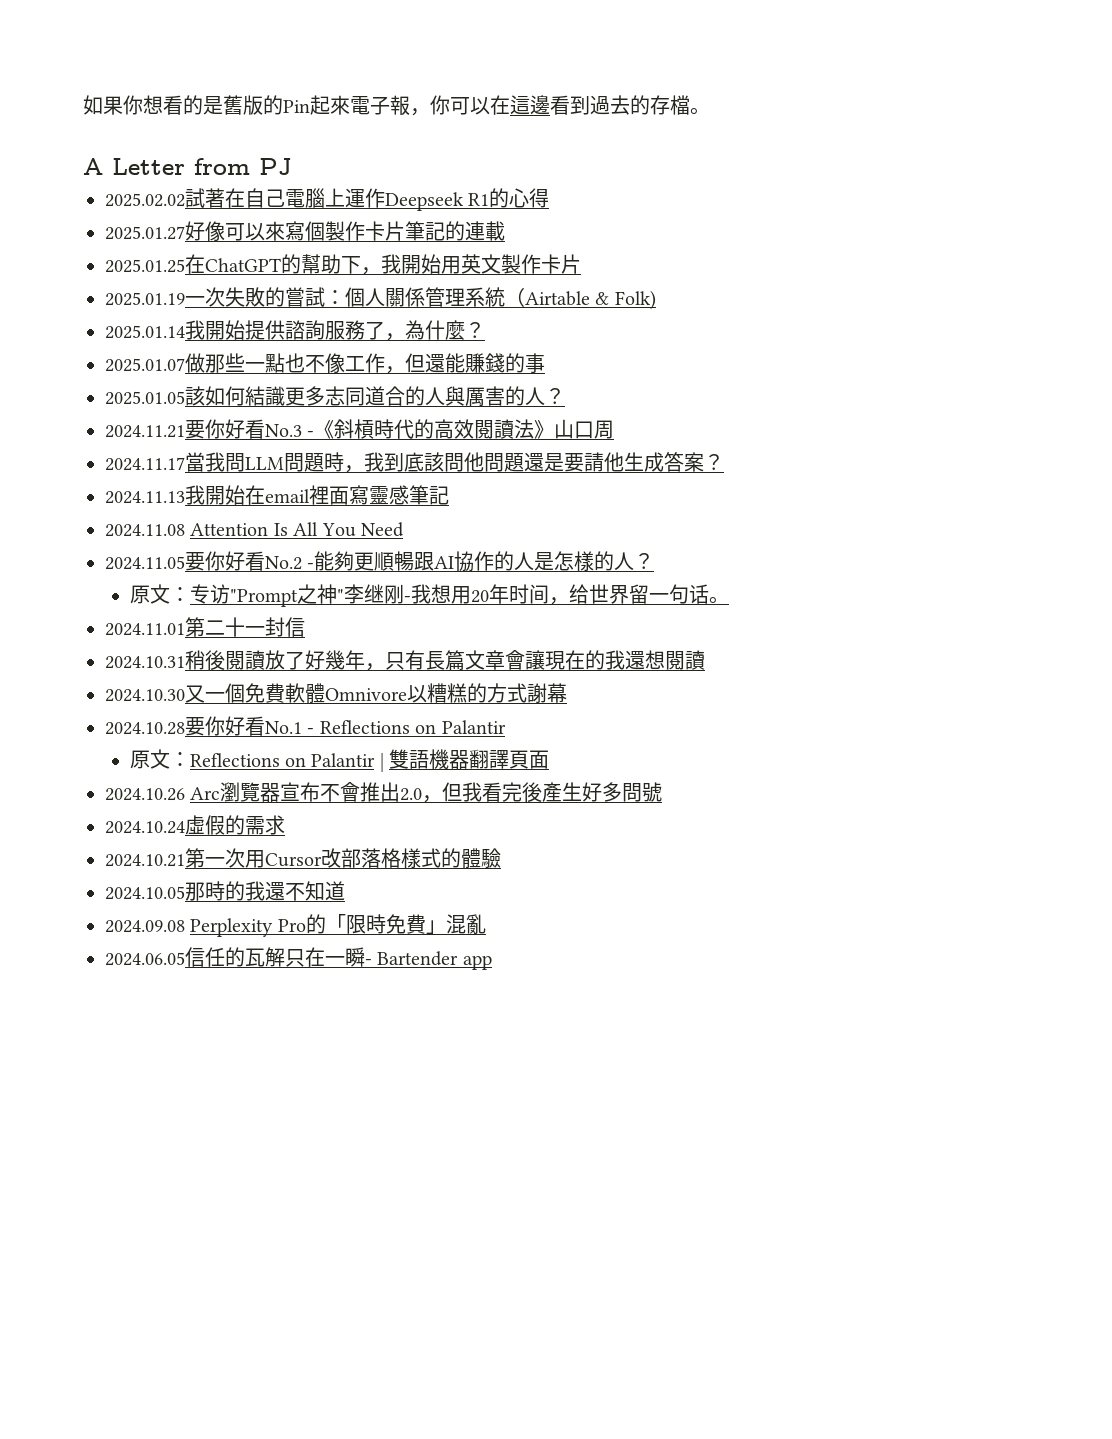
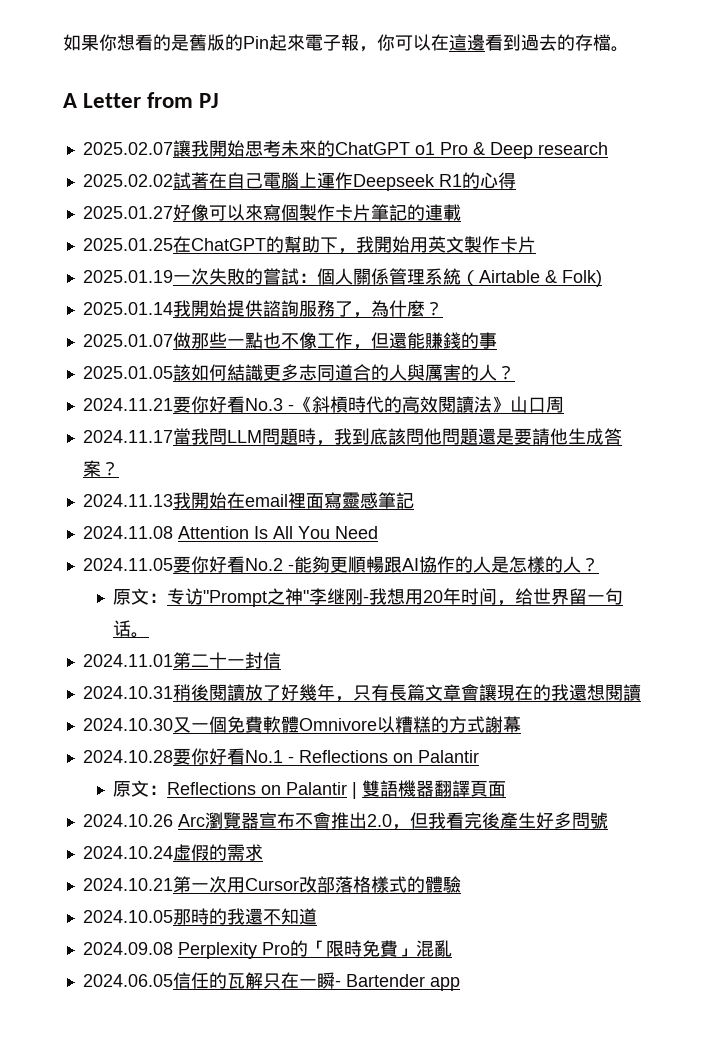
+ 2025.02.07讓我開始思考未來的ChatGPT o1 Pro & Deep research

